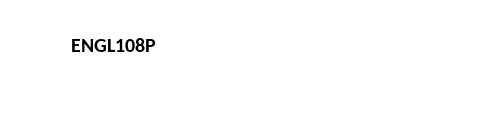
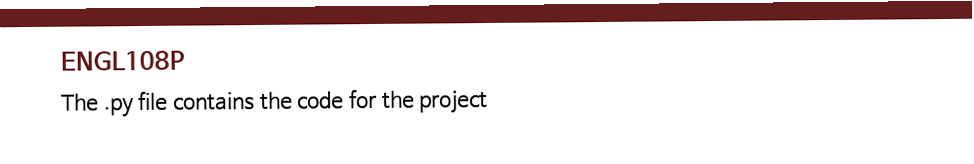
+ The .py file contains the code for the project

